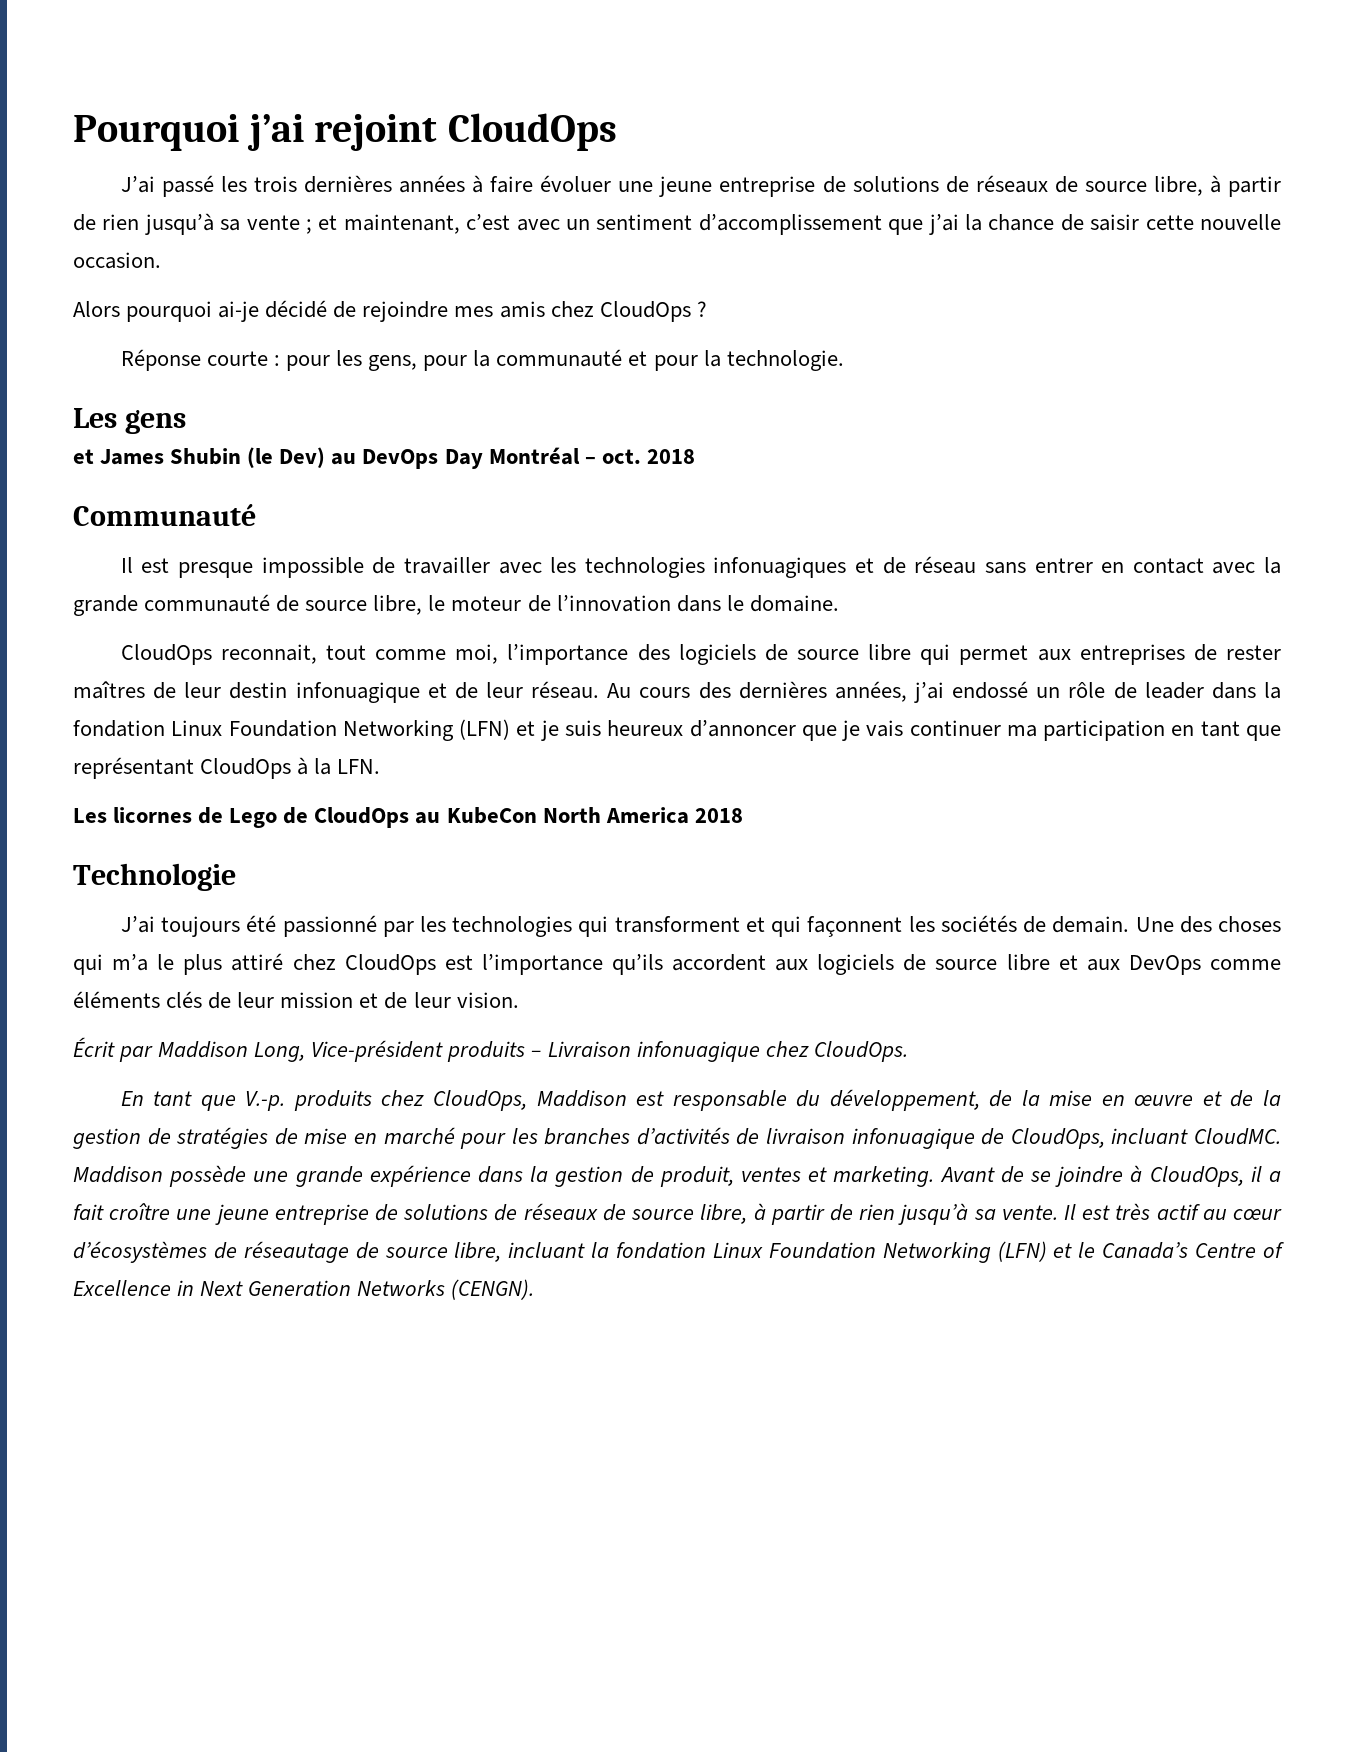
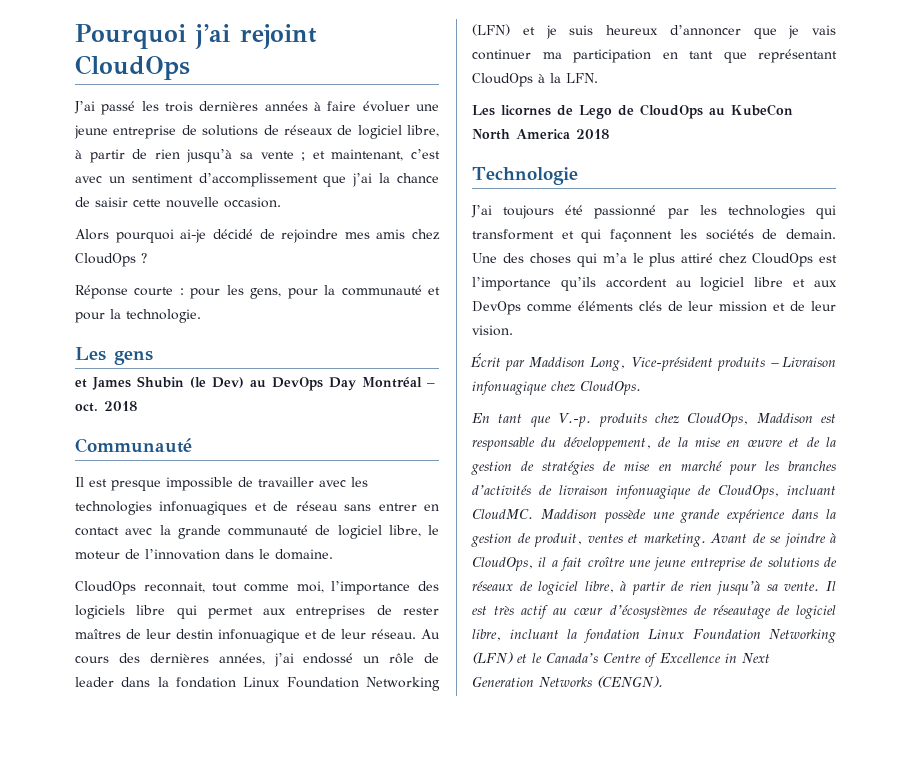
- J’ai passé les trois dernières années à faire évoluer une jeune entreprise de solutions de réseaux de source libre, à partir de rien jusqu’à sa vente ; et maintenant, c’est avec un sentiment d’accomplissement que j’ai la chance de saisir cette nouvelle occasion.
+ J’ai passé les trois dernières années à faire évoluer une jeune entreprise de solutions de réseaux de logiciel libre, à partir de rien jusqu’à sa vente ; et maintenant, c’est avec un sentiment d’accomplissement que j’ai la chance de saisir cette nouvelle occasion.
- Il est presque impossible de travailler avec les technologies infonuagiques et de réseau sans entrer en contact avec la grande communauté de source libre, le moteur de l’innovation dans le domaine.
+ Il est presque impossible de travailler avec les technologies infonuagiques et de réseau sans entrer en contact avec la grande communauté de logiciel libre, le moteur de l’innovation dans le domaine.
- CloudOps reconnait, tout comme moi, l’importance des logiciels de source libre qui permet aux entreprises de rester maîtres de leur destin infonuagique et de leur réseau.
+ CloudOps reconnait, tout comme moi, l’importance des logiciels libre qui permet aux entreprises de rester maîtres de leur destin infonuagique et de leur réseau.
- Une des choses qui m’a le plus attiré chez CloudOps est l’importance qu’ils accordent aux logiciels de source libre et aux DevOps comme éléments clés de leur mission et de leur vision.
+ Une des choses qui m’a le plus attiré chez CloudOps est l’importance qu’ils accordent au logiciel libre et aux DevOps comme éléments clés de leur mission et de leur vision.
- Avant de se joindre à CloudOps, il a fait croître une jeune entreprise de solutions de réseaux de source libre, à partir de rien jusqu’à sa vente.
+ Avant de se joindre à CloudOps, il a fait croître une jeune entreprise de solutions de réseaux de logiciel libre, à partir de rien jusqu’à sa vente.
- Il est très actif au cœur d’écosystèmes de réseautage de source libre, incluant la fondation Linux Foundation Networking (LFN) et le Canada’s Centre of Excellence in Next Generation Networks (CENGN).
+ Il est très actif au cœur d’écosystèmes de réseautage de logiciel libre, incluant la fondation Linux Foundation Networking (LFN) et le Canada’s Centre of Excellence in Next Generation Networks (CENGN).

